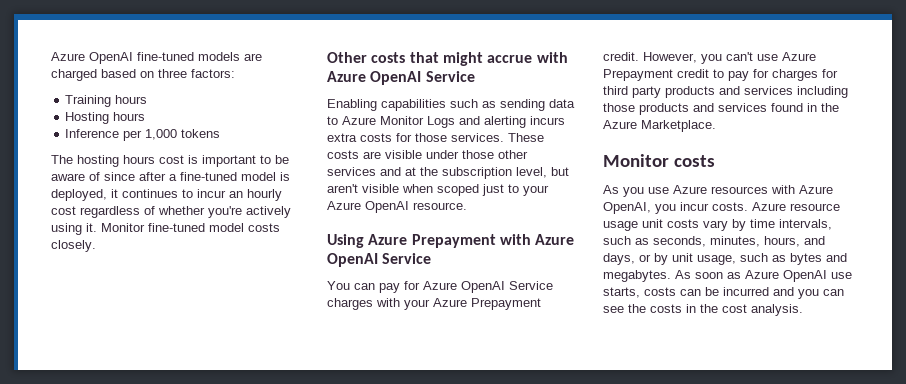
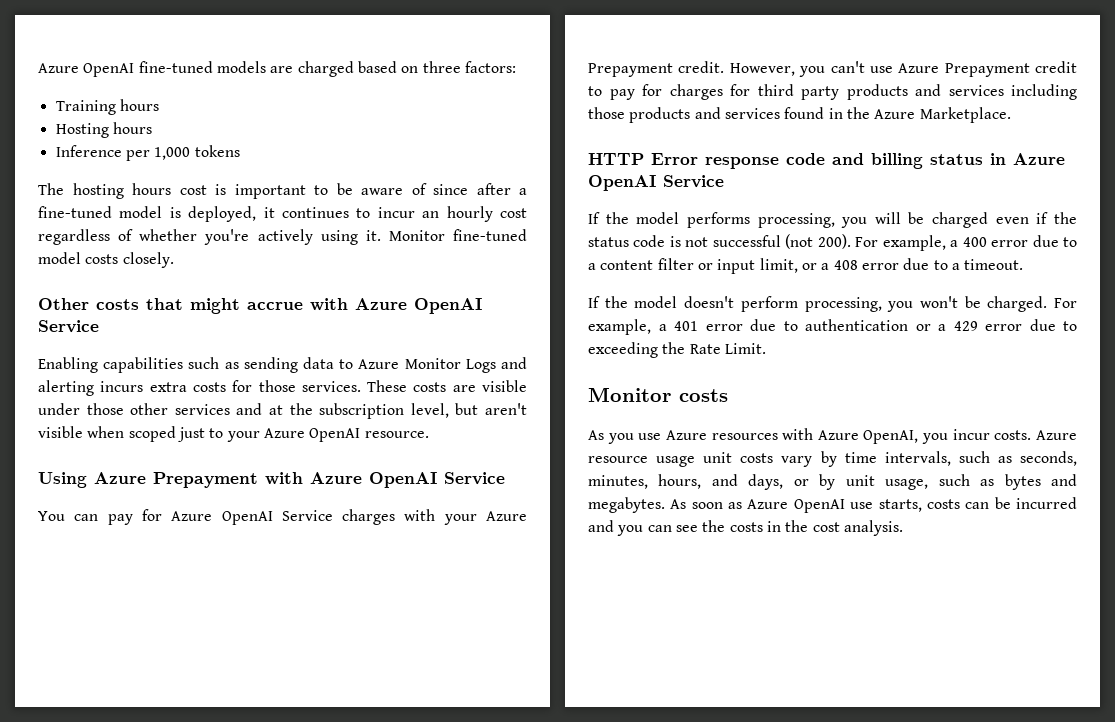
+ HTTP Error response code and billing status in Azure OpenAI Service
+ If the model performs processing, you will be charged even if the status code is not successful (not 200). For example, a 400 error due to a content filter or input limit, or a 408 error due to a timeout.
+ If the model doesn't perform processing, you won't be charged. For example, a 401 error due to authentication or a 429 error due to exceeding the Rate Limit.

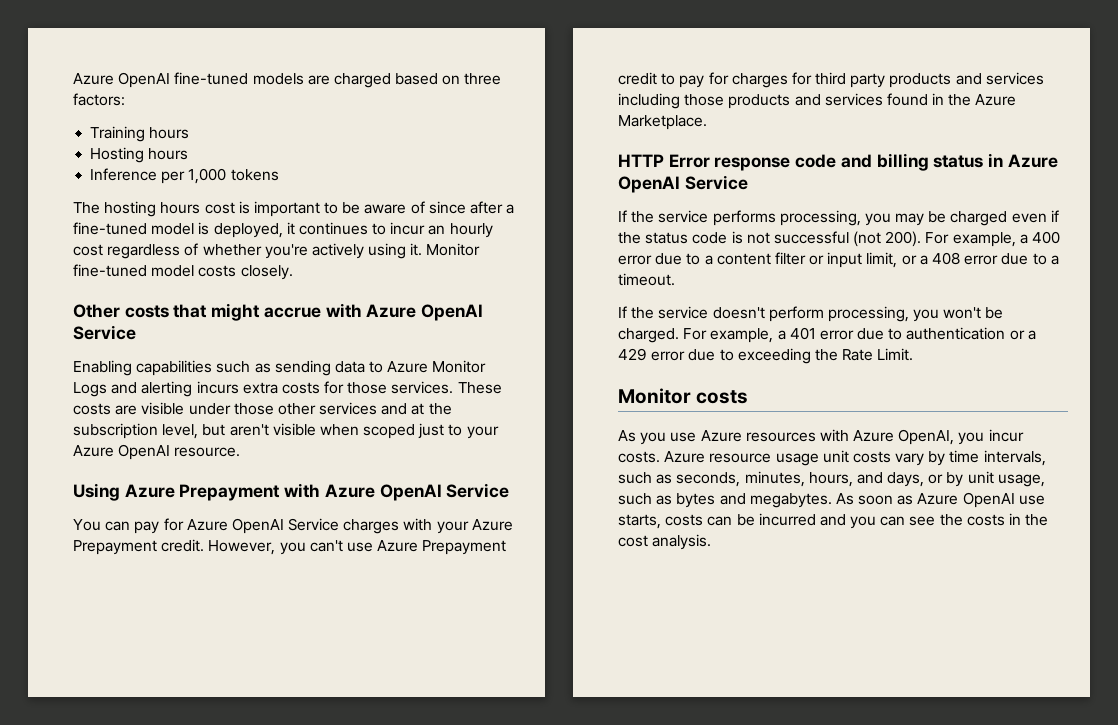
- If the model performs processing, you will be charged even if the status code is not successful (not 200).
+ If the service performs processing, you may be charged even if the status code is not successful (not 200).
- If the model doesn't perform processing, you won't be charged.
+ If the service doesn't perform processing, you won't be charged.

